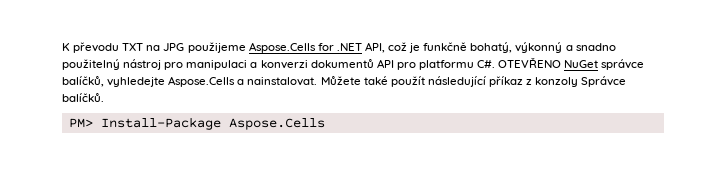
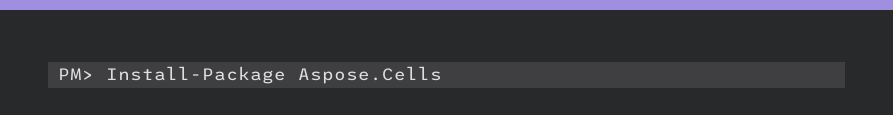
- K převodu TXT na JPG použijeme Aspose.Cells for .NET API, což je funkčně bohatý, výkonný a snadno použitelný nástroj pro manipulaci a konverzi dokumentů API pro platformu C#. OTEVŘENO NuGet správce balíčků, vyhledejte Aspose.Cells a nainstalovat. Můžete také použít následující příkaz z konzoly Správce balíčků.

